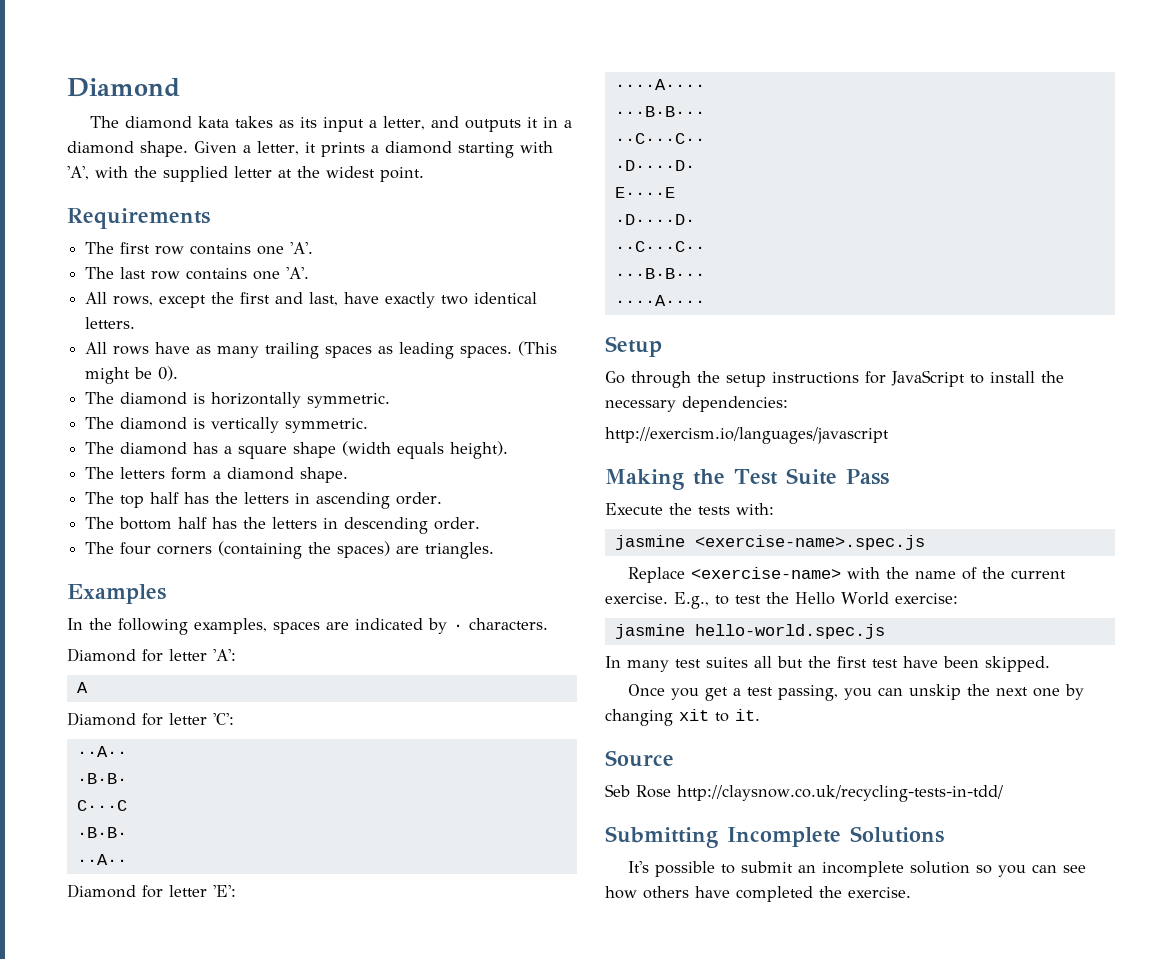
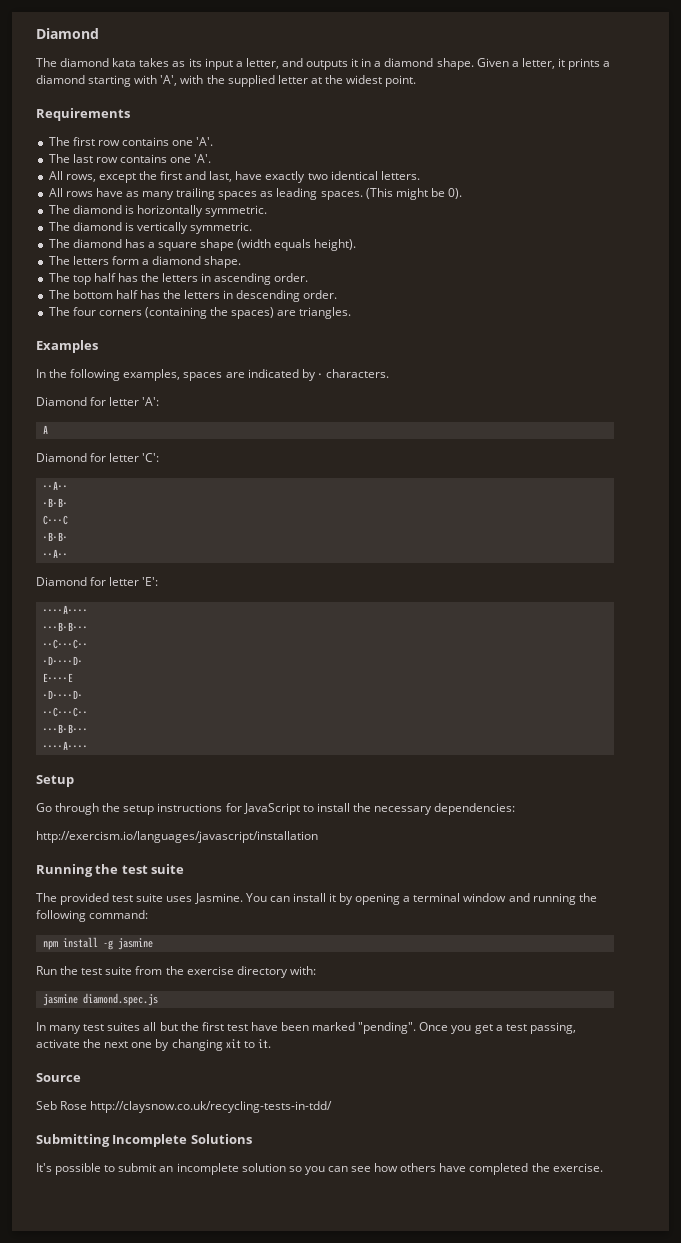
- http://exercism.io/languages/javascript
- Making the Test Suite Pass
- Execute the tests with:
- jasmine <exercise-name>.spec.js
- Replace <exercise-name> with the name of the current exercise. E.g., to test the Hello World exercise:
- jasmine hello-world.spec.js
+ http://exercism.io/languages/javascript/installation
+ Running the test suite
+ The provided test suite uses Jasmine. You can install it by opening a terminal window and running the following command:
+ npm install -g jasmine
+ Run the test suite from the exercise directory with:
+ jasmine diamond.spec.js
- In many test suites all but the first test have been skipped.
- Once you get a test passing, you can unskip the next one by changing xit to it.
+ In many test suites all but the first test have been marked "pending". Once you get a test passing, activate the next one by changing xit to it.

